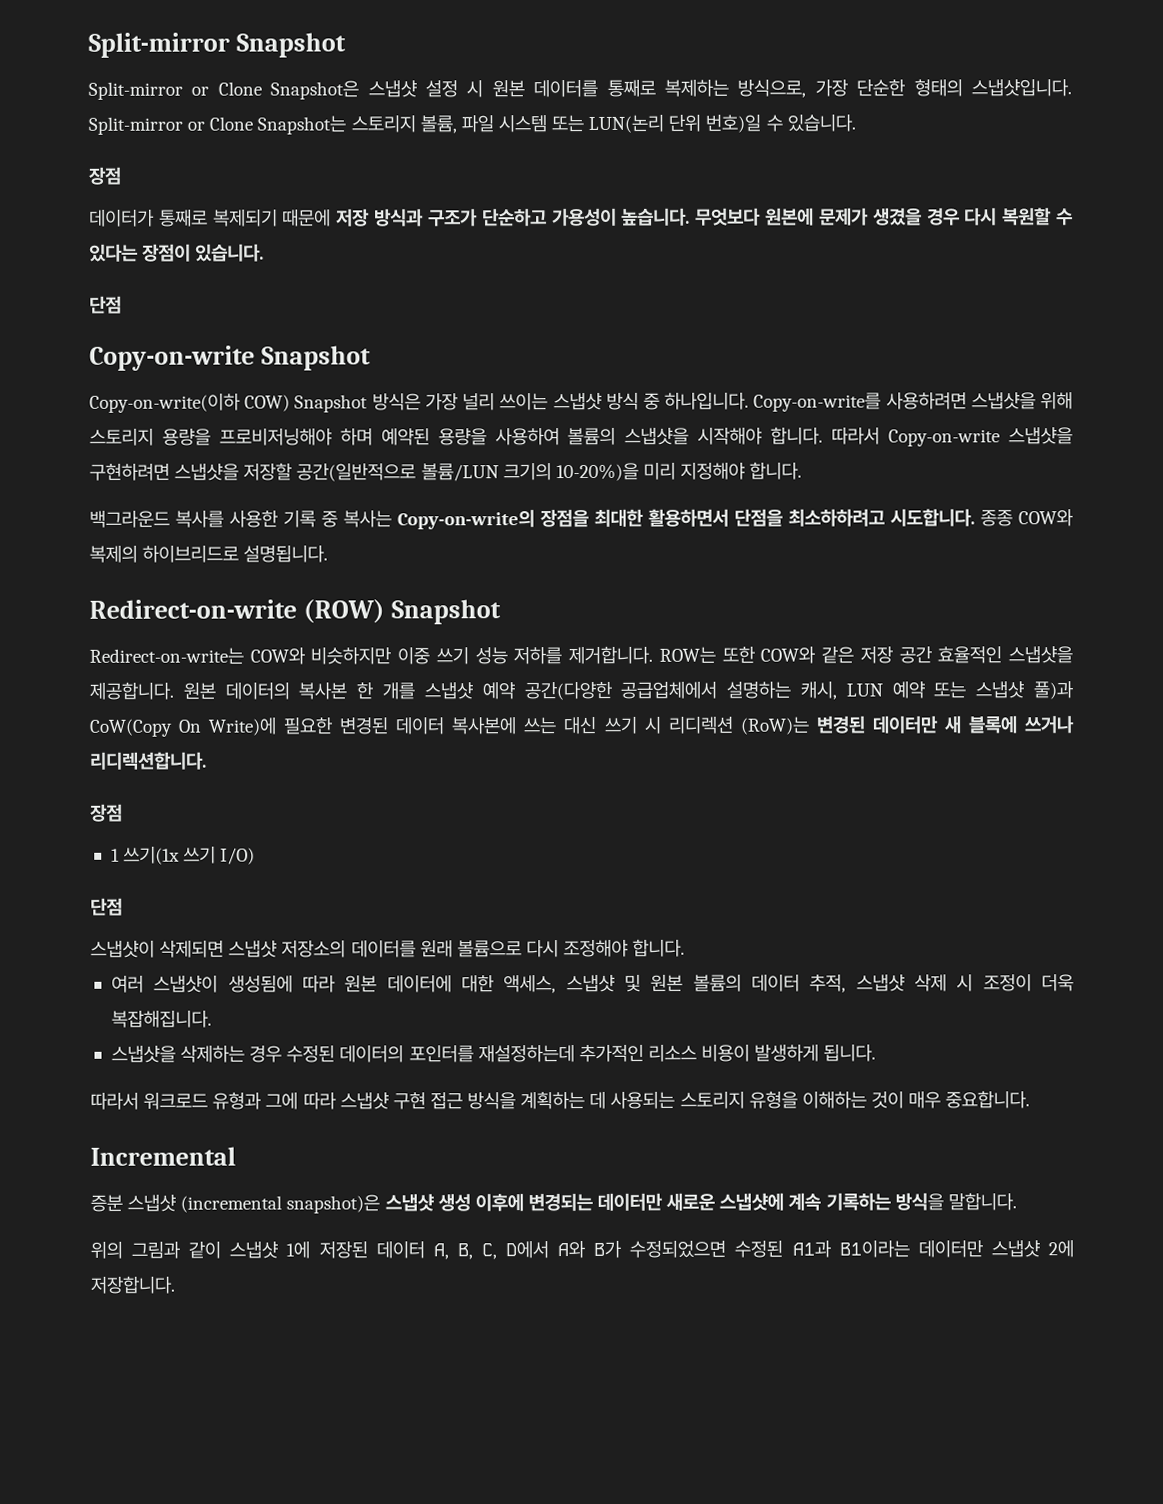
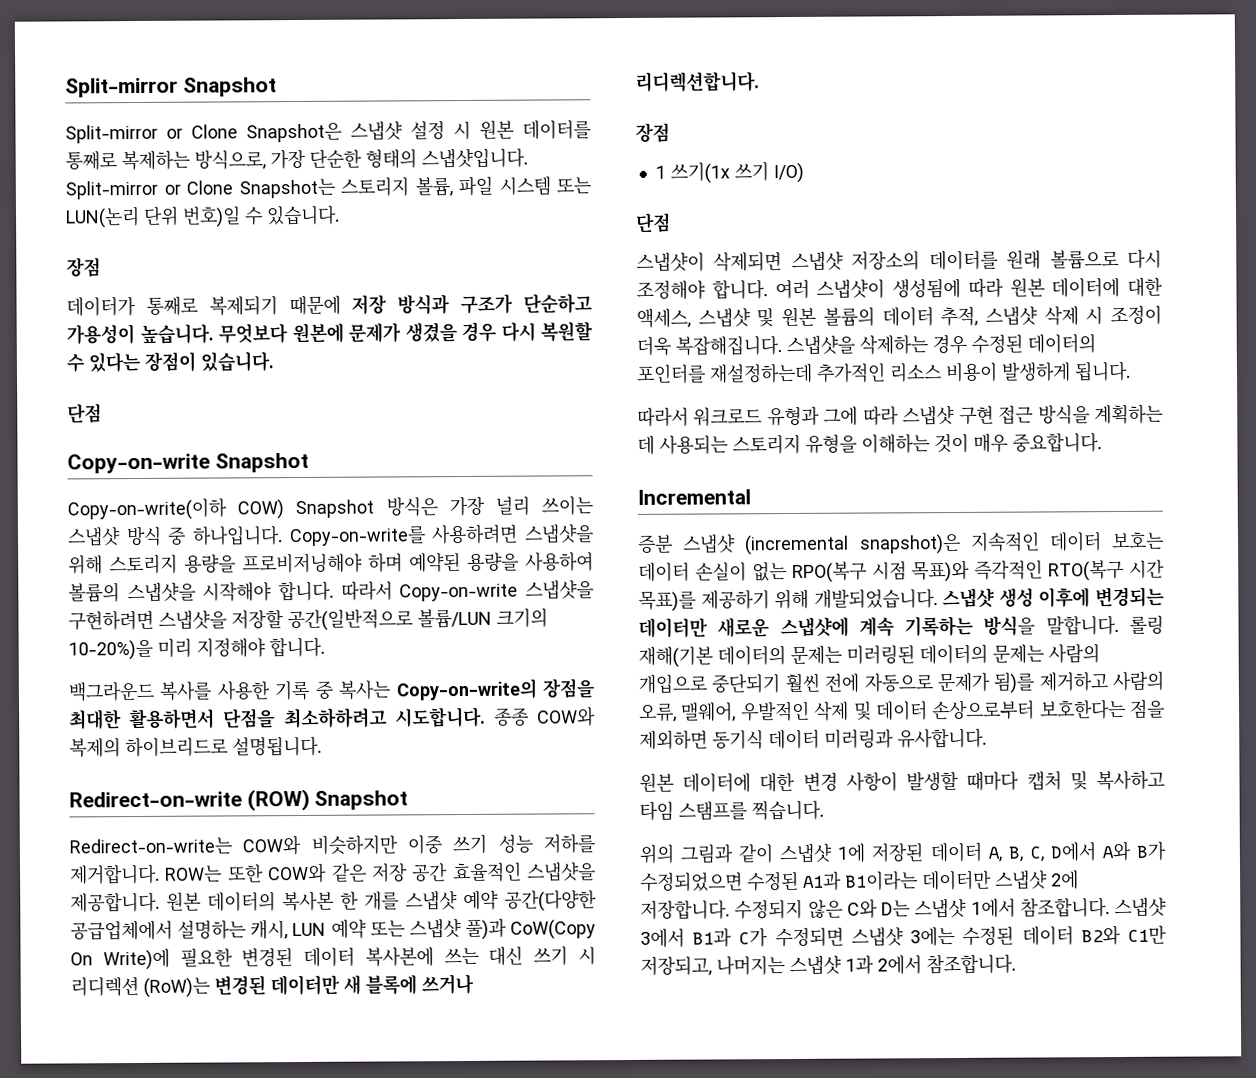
- 스냅샷이 삭제되면 스냅샷 저장소의 데이터를 원래 볼륨으로 다시 조정해야 합니다.
- 여러 스냅샷이 생성됨에 따라 원본 데이터에 대한 액세스, 스냅샷 및 원본 볼륨의 데이터 추적, 스냅샷 삭제 시 조정이 더욱 복잡해집니다.
- 스냅샷을 삭제하는 경우 수정된 데이터의 포인터를 재설정하는데 추가적인 리소스 비용이 발생하게 됩니다.
+ 스냅샷이 삭제되면 스냅샷 저장소의 데이터를 원래 볼륨으로 다시 조정해야 합니다. 여러 스냅샷이 생성됨에 따라 원본 데이터에 대한 액세스, 스냅샷 및 원본 볼륨의 데이터 추적, 스냅샷 삭제 시 조정이 더욱 복잡해집니다. 스냅샷을 삭제하는 경우 수정된 데이터의 포인터를 재설정하는데 추가적인 리소스 비용이 발생하게 됩니다.
- 증분 스냅샷 (incremental snapshot)은 스냅샷 생성 이후에 변경되는 데이터만 새로운 스냅샷에 계속 기록하는 방식을 말합니다.
+ 증분 스냅샷 (incremental snapshot)은 지속적인 데이터 보호는 데이터 손실이 없는 RPO(복구 시점 목표)와 즉각적인 RTO(복구 시간 목표)를 제공하기 위해 개발되었습니다. 스냅샷 생성 이후에 변경되는 데이터만 새로운 스냅샷에 계속 기록하는 방식을 말합니다. 롤링 재해(기본 데이터의 문제는 미러링된 데이터의 문제는 사람의 개입으로 중단되기 훨씬 전에 자동으로 문제가 됨)를 제거하고 사람의 오류, 맬웨어, 우발적인 삭제 및 데이터 손상으로부터 보호한다는 점을 제외하면 동기식 데이터 미러링과 유사합니다.
+ 원본 데이터에 대한 변경 사항이 발생할 때마다 캡처 및 복사하고 타임 스탬프를 찍습니다.
+ 수정되지 않은 C와 D는 스냅샷 1에서 참조합니다. 스냅샷 3에서 B1과 C가 수정되면 스냅샷 3에는 수정된 데이터 B2와 C1만 저장되고, 나머지는 스냅샷 1과 2에서 참조합니다.

